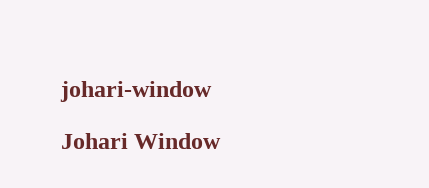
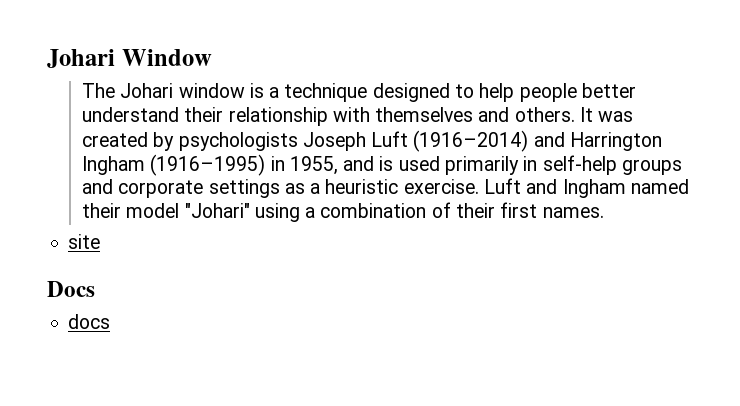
- johari-window
+ The Johari window is a technique designed to help people better understand their relationship with themselves and others. It was created by psychologists Joseph Luft (1916–2014) and Harrington Ingham (1916–1995) in 1955, and is used primarily in self-help groups and corporate settings as a heuristic exercise. Luft and Ingham named their model "Johari" using a combination of their first names.
+ site
+ Docs
+ docs

